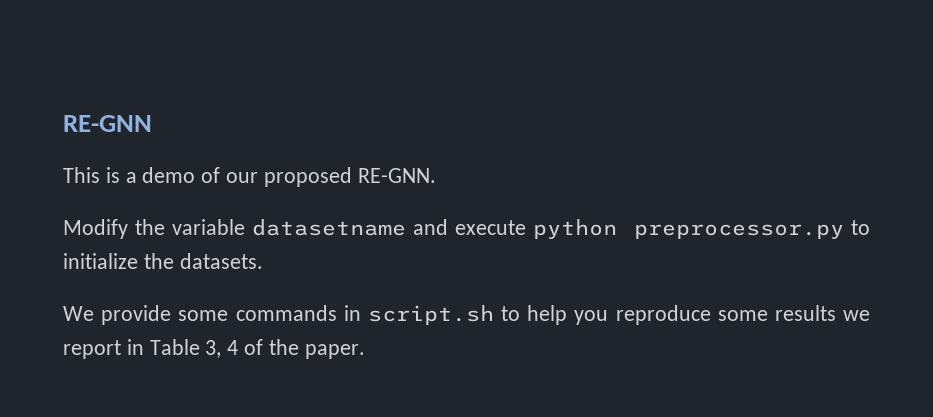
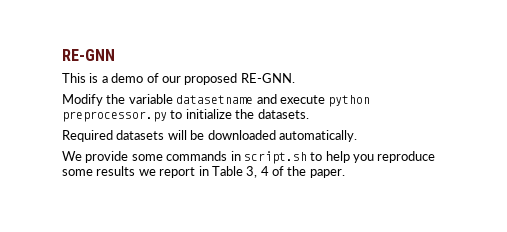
+ Required datasets will be downloaded automatically.

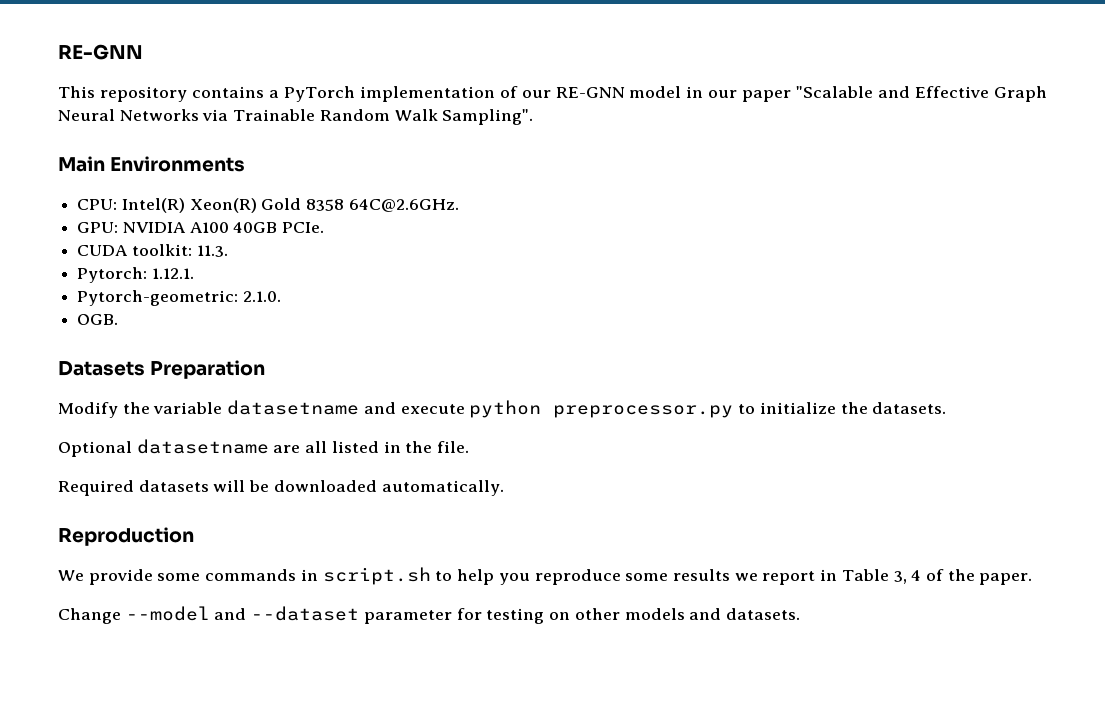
- This is a demo of our proposed RE-GNN.
+ This repository contains a PyTorch implementation of our RE-GNN model in our paper "Scalable and Effective Graph Neural Networks via Trainable Random Walk Sampling".
+ Main Environments
+ CPU: Intel(R) Xeon(R) Gold 8358 64C@2.6GHz.
+ GPU: NVIDIA A100 40GB PCIe.
+ CUDA toolkit: 11.3.
+ Pytorch: 1.12.1.
+ Pytorch-geometric: 2.1.0.
+ OGB.
+ Datasets Preparation
+ Optional datasetname are all listed in the file.
+ Reproduction
+ Change --model and --dataset parameter for testing on other models and datasets.

